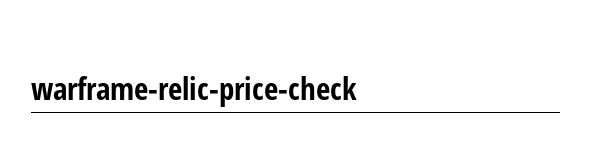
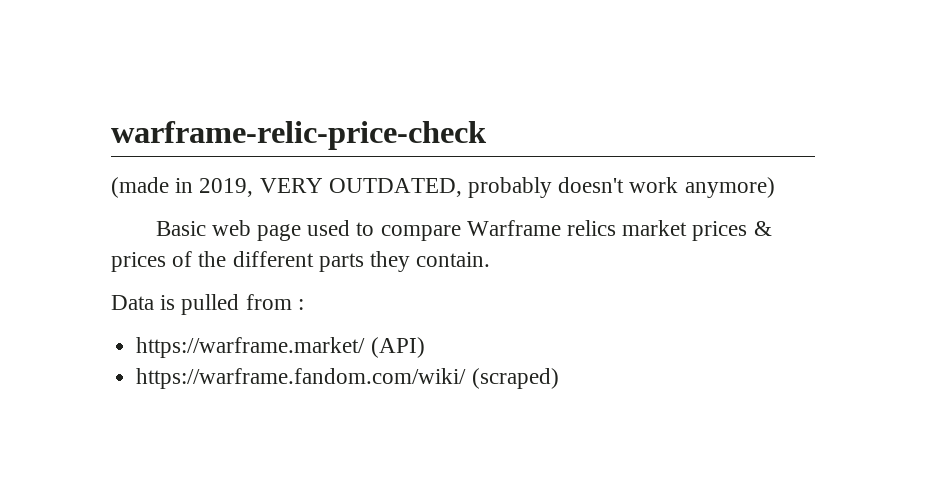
+ (made in 2019, VERY OUTDATED, probably doesn't work anymore)
+ Basic web page used to compare Warframe relics market prices & prices of the different parts they contain.
+ Data is pulled from :
+ https://warframe.market/ (API)
+ https://warframe.fandom.com/wiki/ (scraped)

